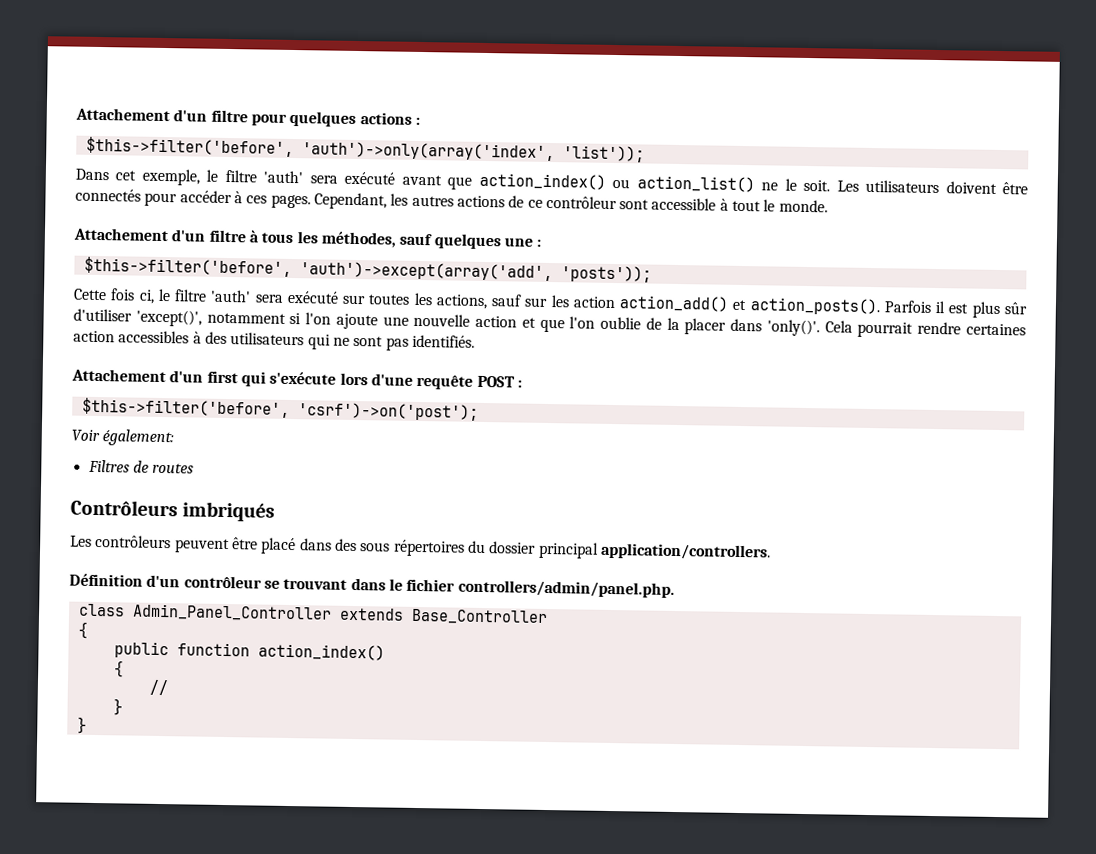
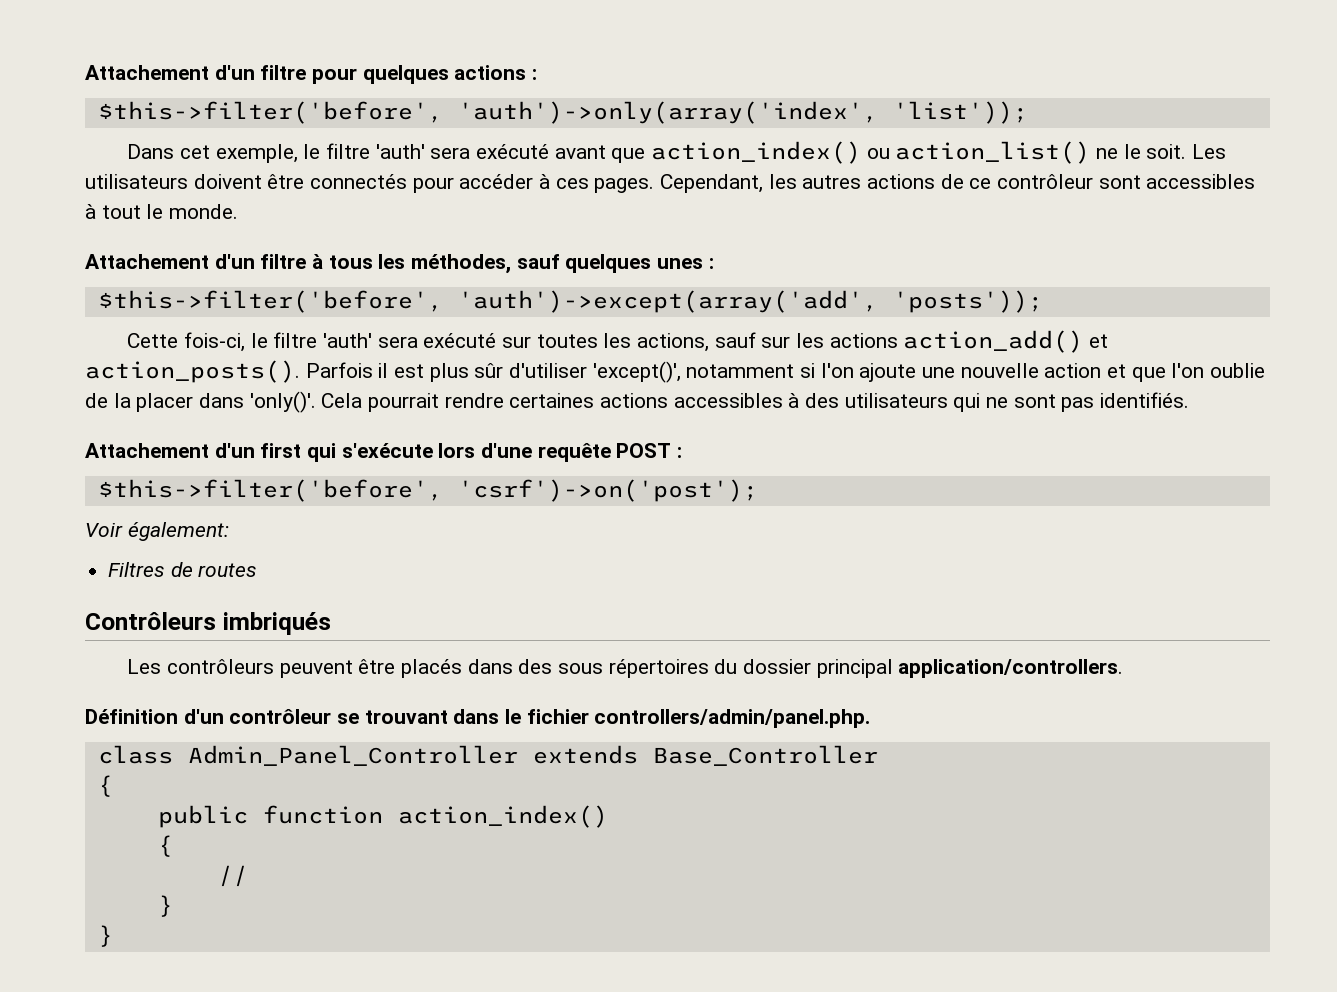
- Cependant, les autres actions de ce contrôleur sont accessible à tout le monde.
+ Cependant, les autres actions de ce contrôleur sont accessibles à tout le monde.
- Attachement d'un filtre à tous les méthodes, sauf quelques une :
+ Attachement d'un filtre à tous les méthodes, sauf quelques unes :
- Cette fois ci, le filtre 'auth' sera exécuté sur toutes les actions, sauf sur les action action_add() et action_posts().
+ Cette fois-ci, le filtre 'auth' sera exécuté sur toutes les actions, sauf sur les actions action_add() et action_posts().
- Cela pourrait rendre certaines action accessibles à des utilisateurs qui ne sont pas identifiés.
+ Cela pourrait rendre certaines actions accessibles à des utilisateurs qui ne sont pas identifiés.
- Les contrôleurs peuvent être placé dans des sous répertoires du dossier principal application/controllers.
+ Les contrôleurs peuvent être placés dans des sous répertoires du dossier principal application/controllers.

